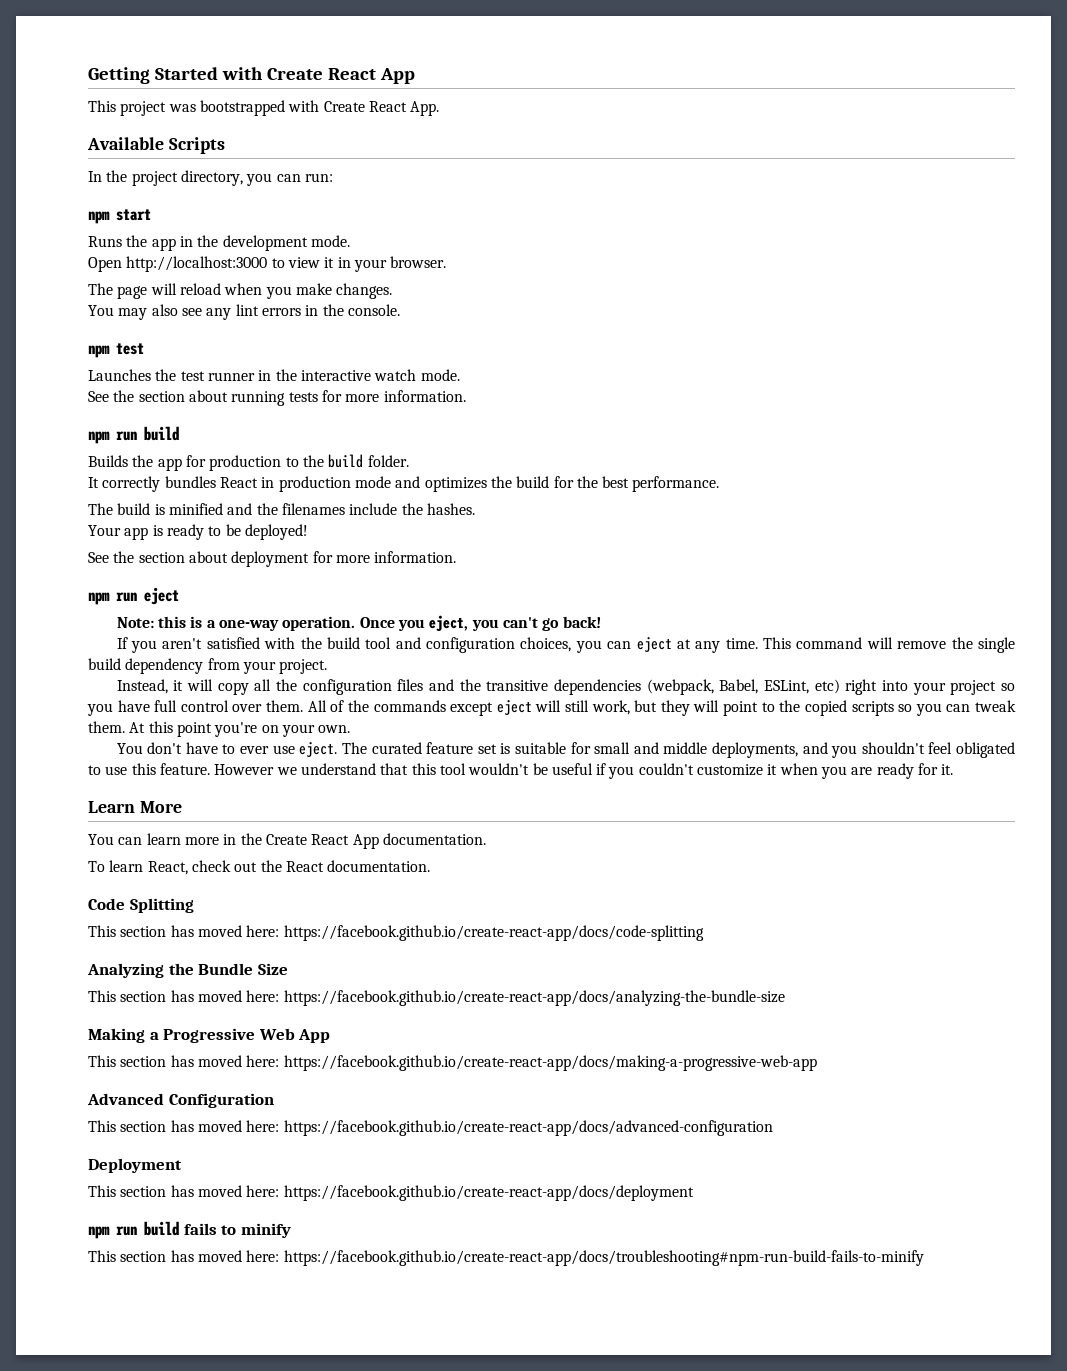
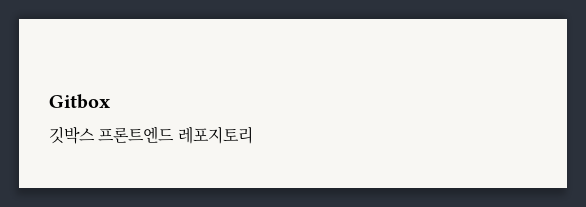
- Getting Started with Create React App
- This project was bootstrapped with Create React App.
- Available Scripts
- In the project directory, you can run:
- npm start
- Runs the app in the development mode.
- Open http://localhost:3000 to view it in your browser.
- The page will reload when you make changes.
- You may also see any lint errors in the console.
- npm test
- Launches the test runner in the interactive watch mode.
- See the section about running tests for more information.
- npm run build
- Builds the app for production to the build folder.
- It correctly bundles React in production mode and optimizes the build for the best performance.
- The build is minified and the filenames include the hashes.
- Your app is ready to be deployed!
- See the section about deployment for more information.
- npm run eject
- Note: this is a one-way operation. Once you eject, you can't go back!
- If you aren't satisfied with the build tool and configuration choices, you can eject at any time. This command will remove the single build dependency from your project.
- Instead, it will copy all the configuration files and the transitive dependencies (webpack, Babel, ESLint, etc) right into your project so you have full control over them. All of the commands except eject will still work, but they will point to the copied scripts so you can tweak them. At this point you're on your own.
- You don't have to ever use eject. The curated feature set is suitable for small and middle deployments, and you shouldn't feel obligated to use this feature. However we understand that this tool wouldn't be useful if you couldn't customize it when you are ready for it.
- Learn More
- You can learn more in the Create React App documentation.
- To learn React, check out the React documentation.
- Code Splitting
- This section has moved here: https://facebook.github.io/create-react-app/docs/code-splitting
- Analyzing the Bundle Size
- This section has moved here: https://facebook.github.io/create-react-app/docs/analyzing-the-bundle-size
- Making a Progressive Web App
- This section has moved here: https://facebook.github.io/create-react-app/docs/making-a-progressive-web-app
- Advanced Configuration
- This section has moved here: https://facebook.github.io/create-react-app/docs/advanced-configuration
- Deployment
- This section has moved here: https://facebook.github.io/create-react-app/docs/deployment
- npm run build fails to minify
- This section has moved here: https://facebook.github.io/create-react-app/docs/troubleshooting#npm-run-build-fails-to-minify
+ Gitbox
+ 깃박스 프론트엔드 레포지토리

